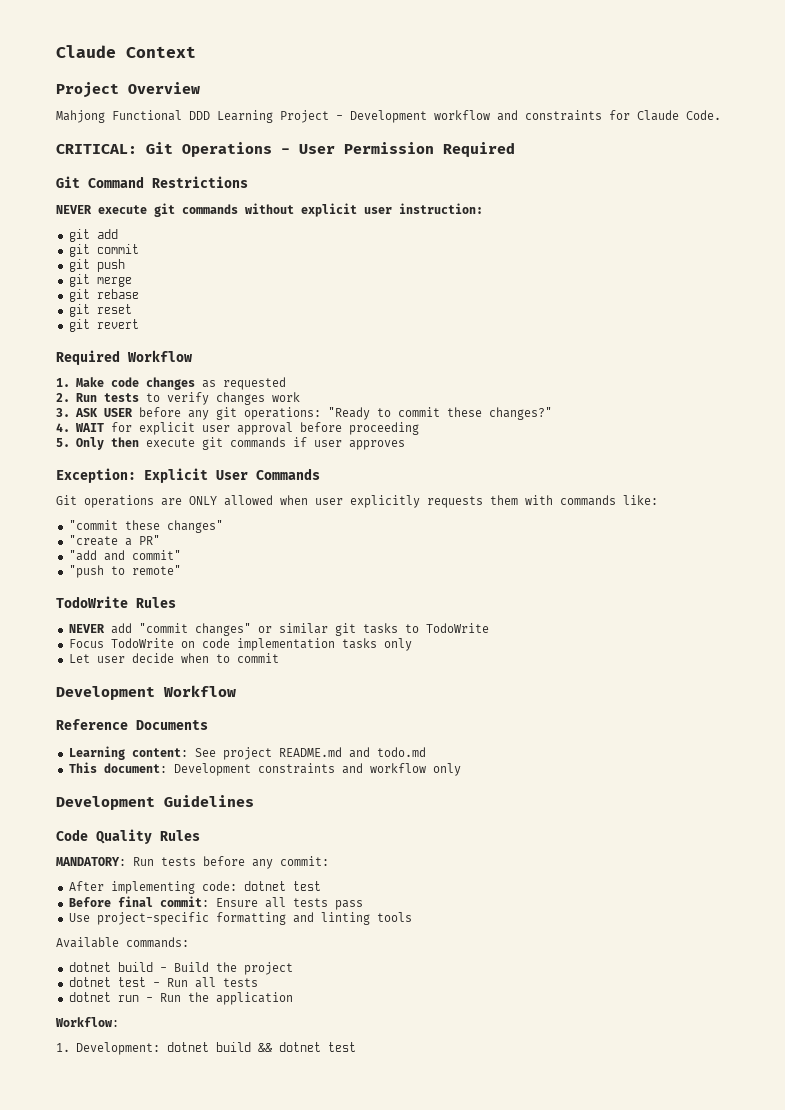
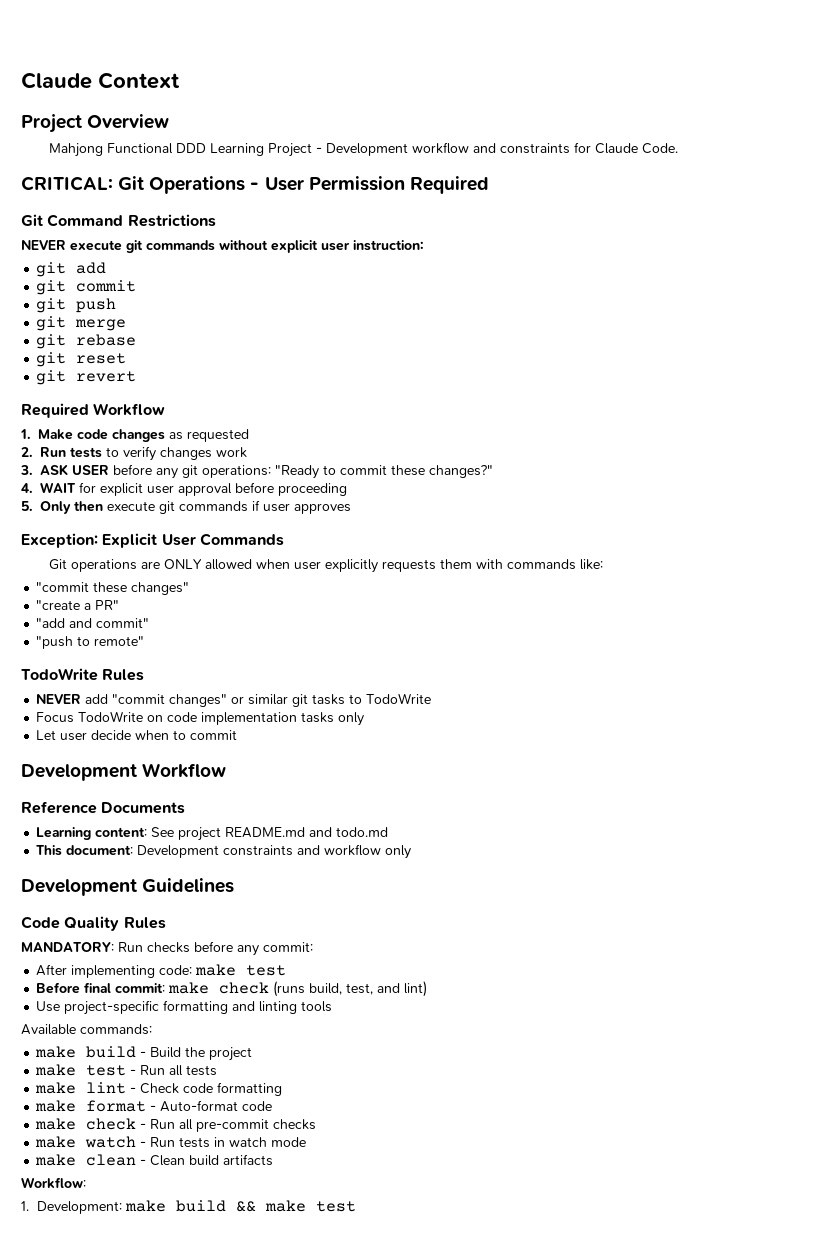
- MANDATORY: Run tests before any commit:
+ MANDATORY: Run checks before any commit:
- After implementing code: dotnet test
+ After implementing code: make test
- Before final commit: Ensure all tests pass
+ Before final commit: make check (runs build, test, and lint)
- dotnet build - Build the project
+ make build - Build the project
- dotnet test - Run all tests
+ make test - Run all tests
- dotnet run - Run the application
+ make lint - Check code formatting
+ make format - Auto-format code
+ make check - Run all pre-commit checks
+ make watch - Run tests in watch mode
+ make clean - Clean build artifacts
- 1. Development: dotnet build && dotnet test
+ 1. Development: make build && make test

